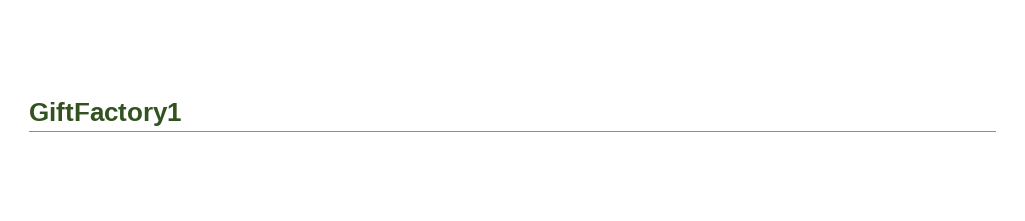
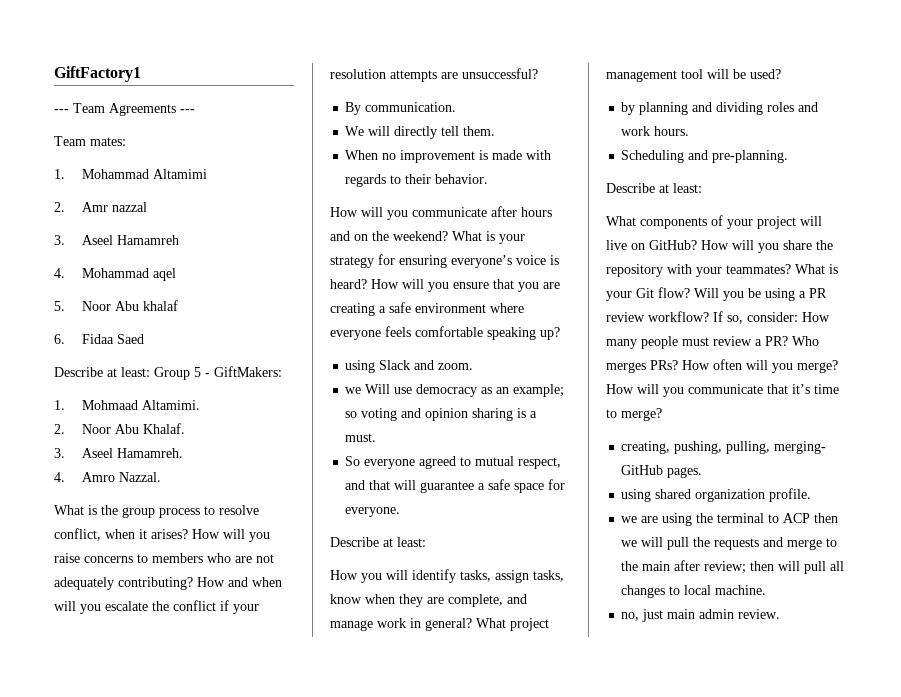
+ --- Team Agreements ---
+ Team mates:
+ 1. Mohammad Altamimi
+ 2. Amr nazzal
+ 3. Aseel Hamamreh
+ 4. Mohammad aqel
+ 5. Noor Abu khalaf
+ 6. Fidaa Saed
+ Describe at least: Group 5 - GiftMakers:
+ 1. Mohmaad Altamimi.
+ 2. Noor Abu Khalaf.
+ 3. Aseel Hamamreh.
+ 4. Amro Nazzal.
+ What is the group process to resolve conflict, when it arises? How will you raise concerns to members who are not adequately contributing? How and when will you escalate the conflict if your resolution attempts are unsuccessful?
+ By communication.
+ We will directly tell them.
+ When no improvement is made with regards to their behavior.
+ How will you communicate after hours and on the weekend? What is your strategy for ensuring everyone’s voice is heard? How will you ensure that you are creating a safe environment where everyone feels comfortable speaking up?
+ using Slack and zoom.
+ we Will use democracy as an example; so voting and opinion sharing is a must.
+ So everyone agreed to mutual respect, and that will guarantee a safe space for everyone.
+ Describe at least:
+ How you will identify tasks, assign tasks, know when they are complete, and manage work in general? What project management tool will be used?
+ by planning and dividing roles and work hours.
+ Scheduling and pre-planning.
+ Describe at least:
+ What components of your project will live on GitHub? How will you share the repository with your teammates? What is your Git flow? Will you be using a PR review workflow? If so, consider: How many people must review a PR? Who merges PRs? How often will you merge? How will you communicate that it’s time to merge?
+ creating, pushing, pulling, merging- GitHub pages.
+ using shared organization profile.
+ we are using the terminal to ACP then we will pull the requests and merge to the main after review; then will pull all changes to local machine.
+ no, just main admin review.

